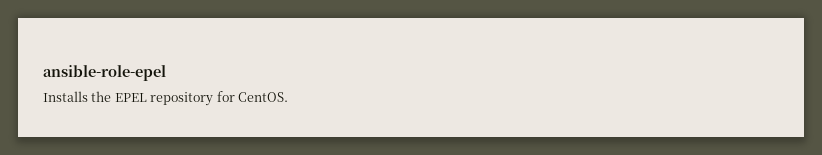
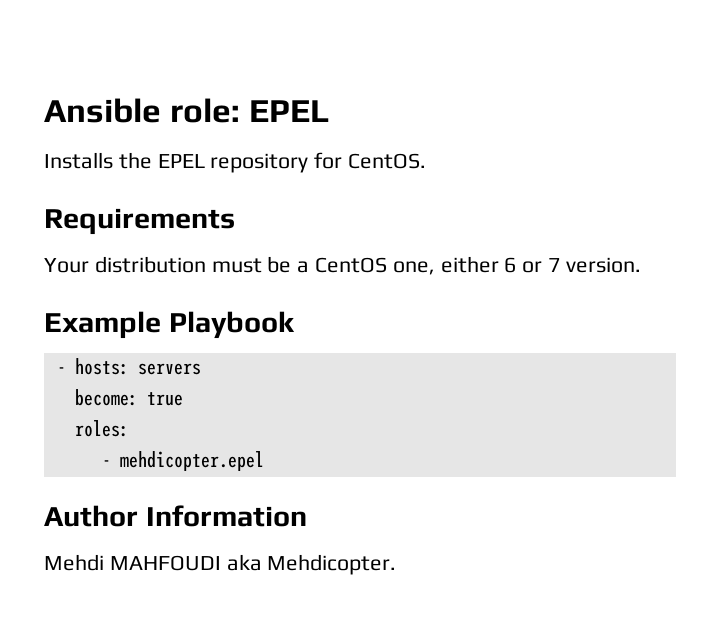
- ansible-role-epel
+ Ansible role: EPEL
+ Requirements
+ Your distribution must be a CentOS one, either 6 or 7 version.
+ Example Playbook
+ - hosts: servers
+ become: true
+ roles:
+ - mehdicopter.epel
+ Author Information
+ Mehdi MAHFOUDI aka Mehdicopter.

